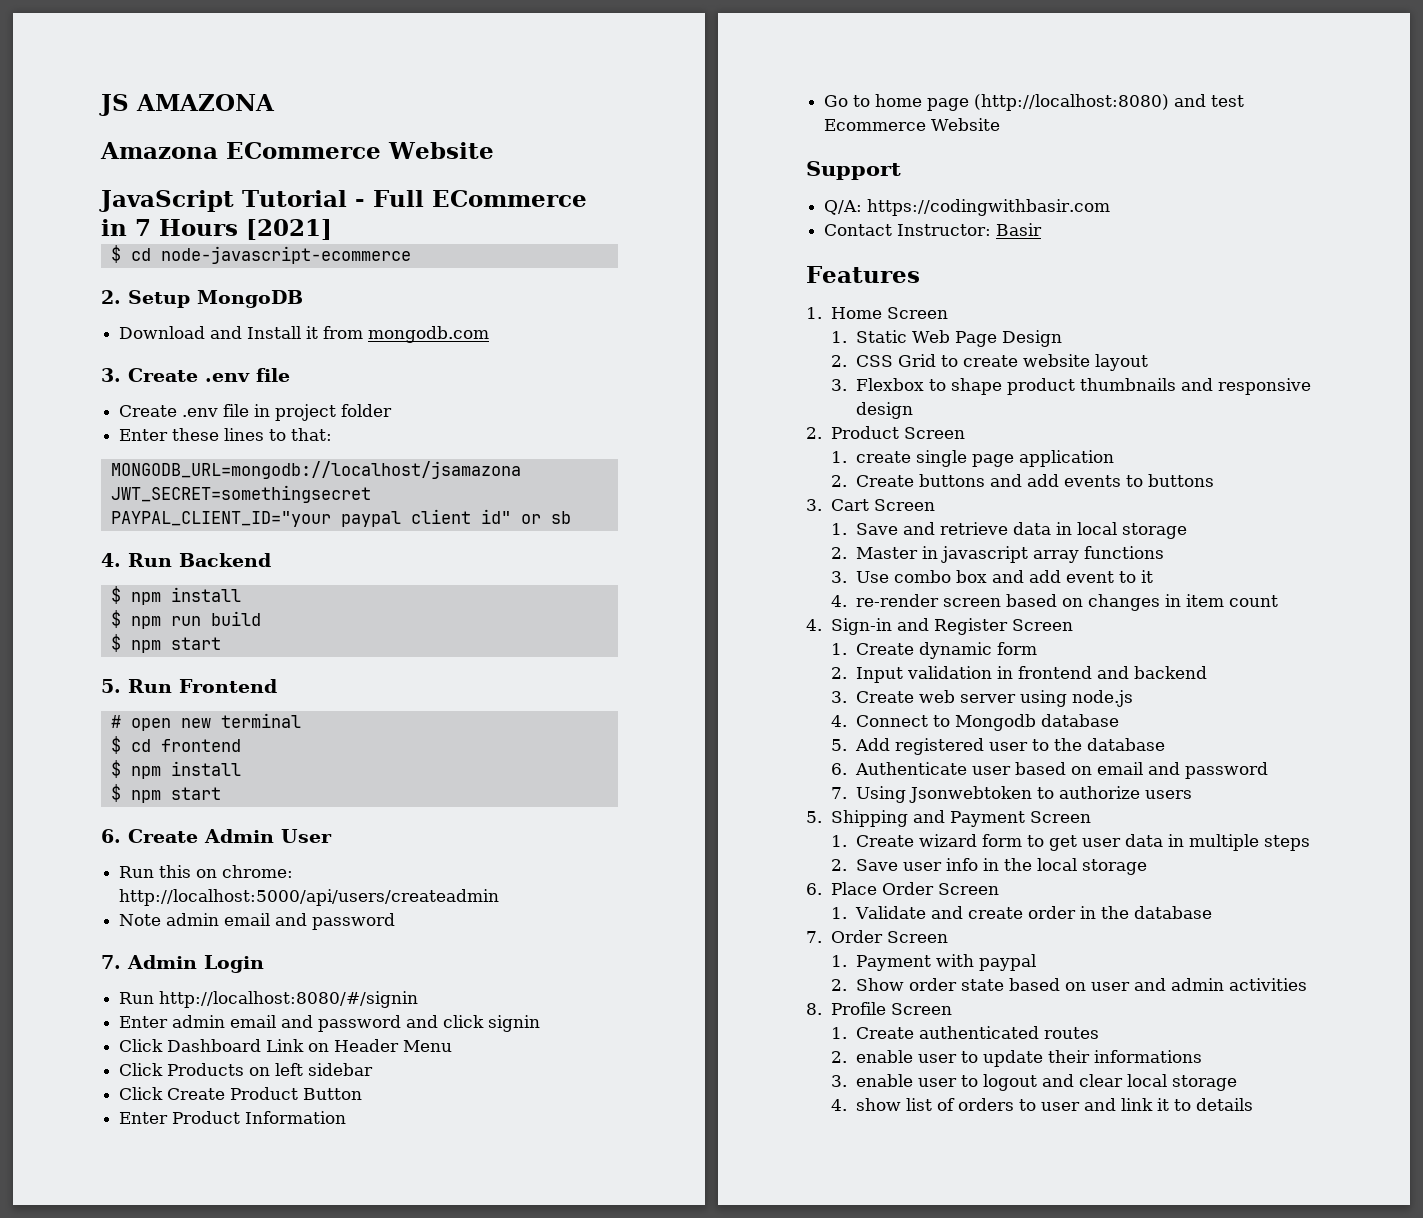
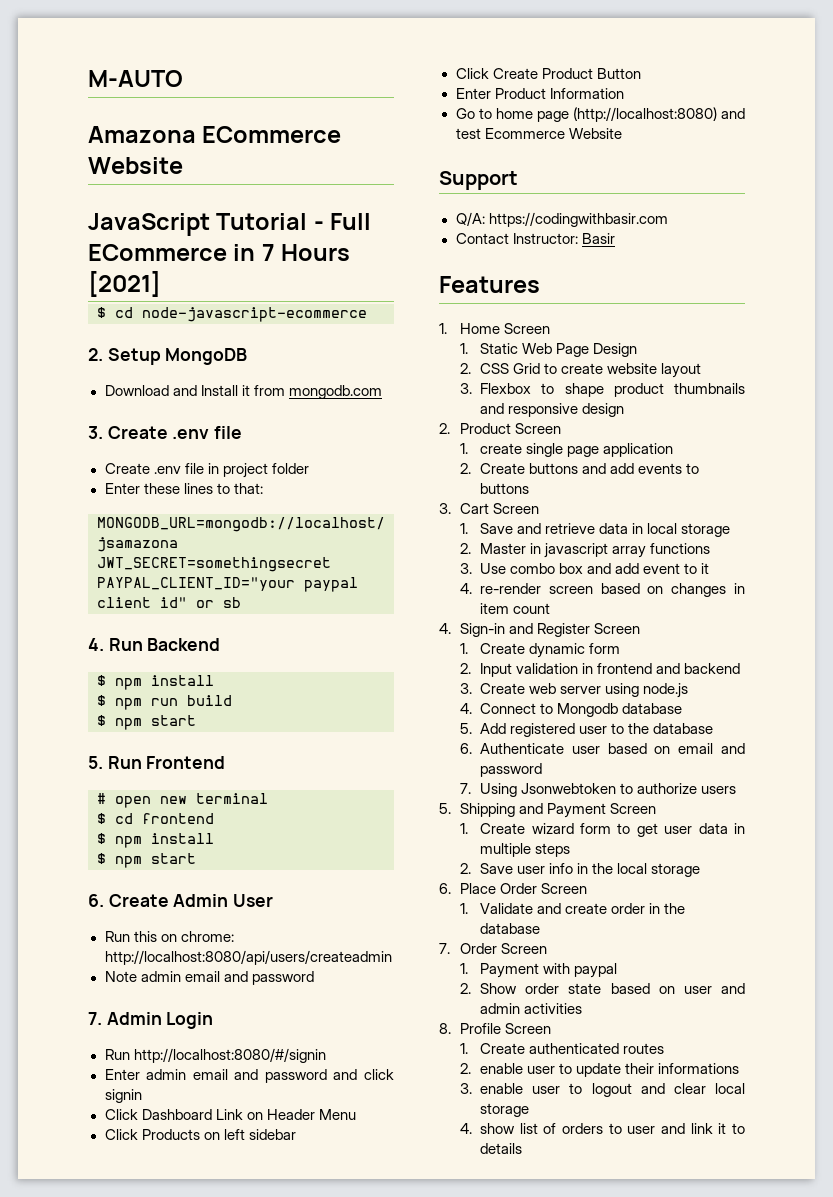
- JS AMAZONA
+ M-AUTO
- Run this on chrome: http://localhost:5000/api/users/createadmin
+ Run this on chrome: http://localhost:8080/api/users/createadmin

